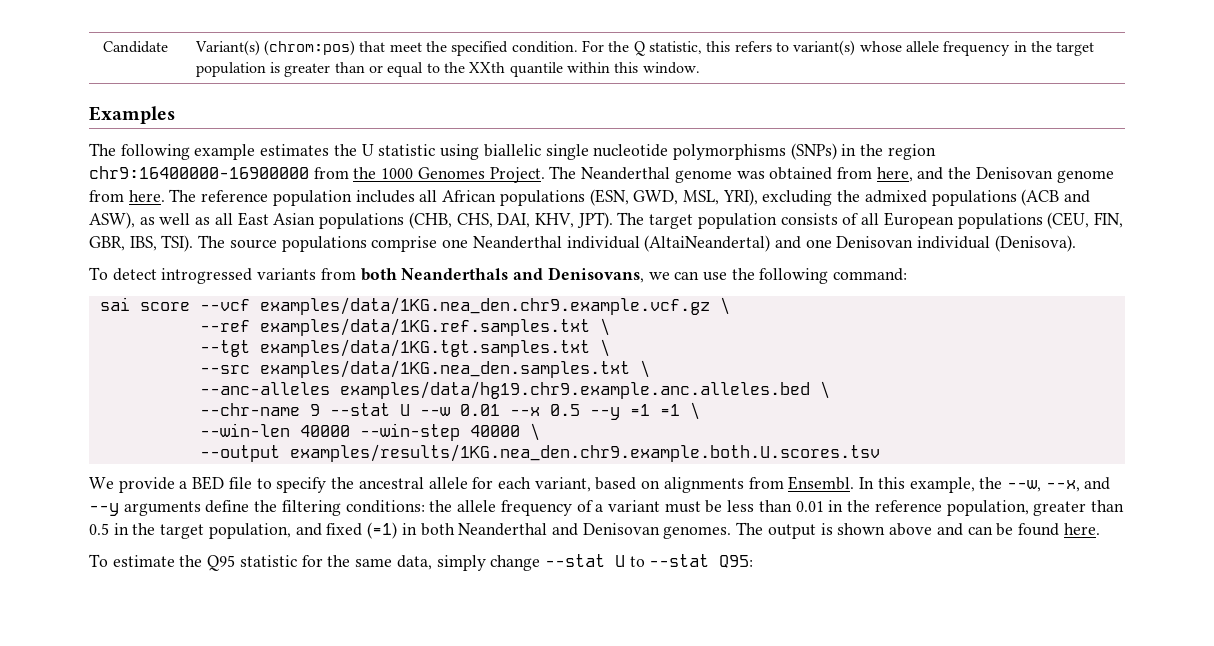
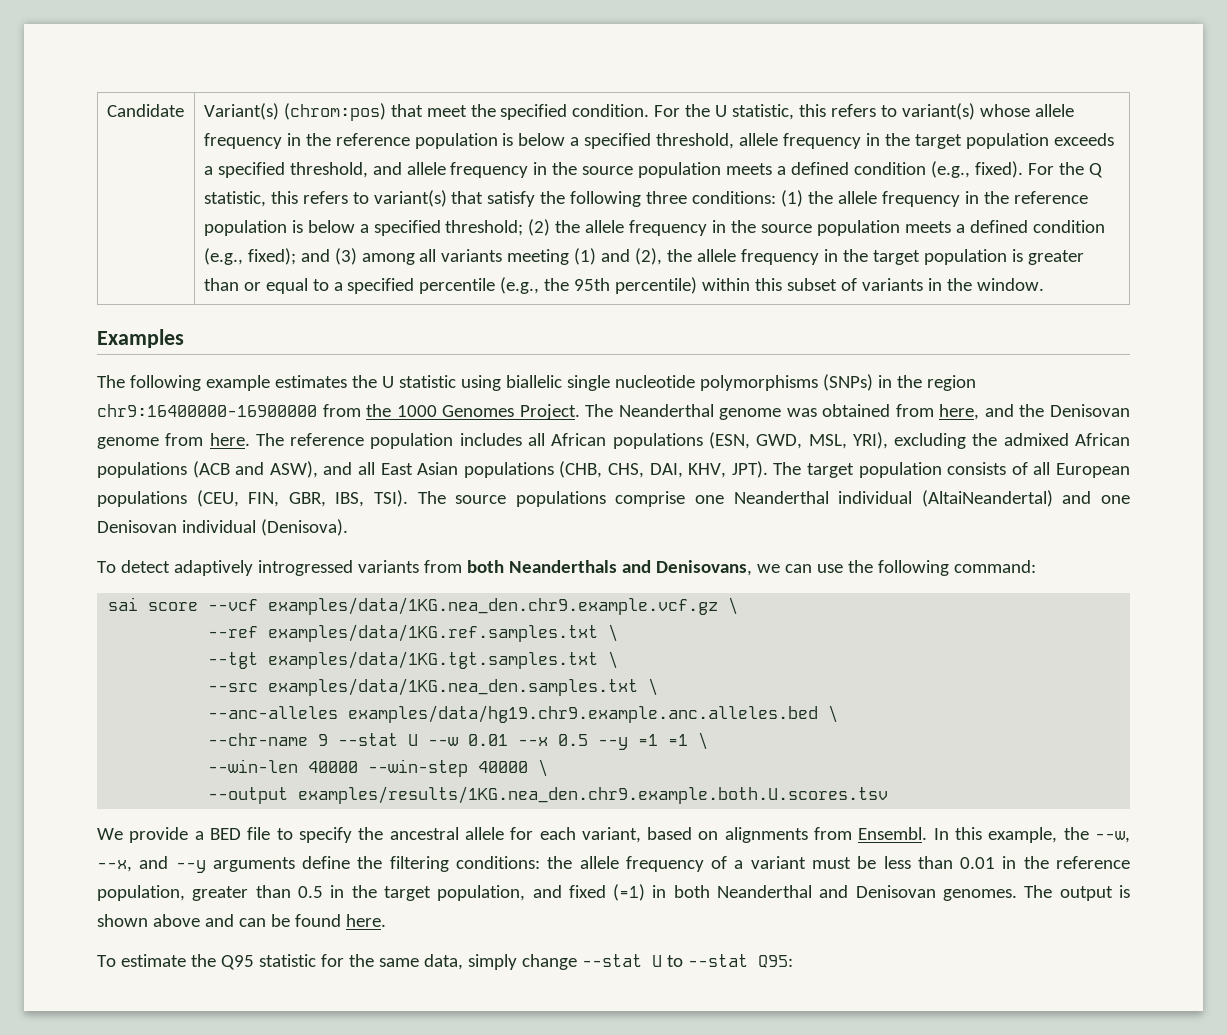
- For the Q statistic, this refers to variant(s) whose allele frequency in the target population is greater than or equal to the XXth quantile within this window.
+ For the U statistic, this refers to variant(s) whose allele frequency in the reference population is below a specified threshold, allele frequency in the target population exceeds a specified threshold, and allele frequency in the source population meets a defined condition (e.g., fixed). For the Q statistic, this refers to variant(s) that satisfy the following three conditions: (1) the allele frequency in the reference population is below a specified threshold; (2) the allele frequency in the source population meets a defined condition (e.g., fixed); and (3) among all variants meeting (1) and (2), the allele frequency in the target population is greater than or equal to a specified percentile (e.g., the 95th percentile) within this subset of variants in the window.
- The reference population includes all African populations (ESN, GWD, MSL, YRI), excluding the admixed populations (ACB and ASW), as well as all East Asian populations (CHB, CHS, DAI, KHV, JPT).
+ The reference population includes all African populations (ESN, GWD, MSL, YRI), excluding the admixed African populations (ACB and ASW), and all East Asian populations (CHB, CHS, DAI, KHV, JPT).
- To detect introgressed variants from both Neanderthals and Denisovans, we can use the following command:
+ To detect adaptively introgressed variants from both Neanderthals and Denisovans, we can use the following command:

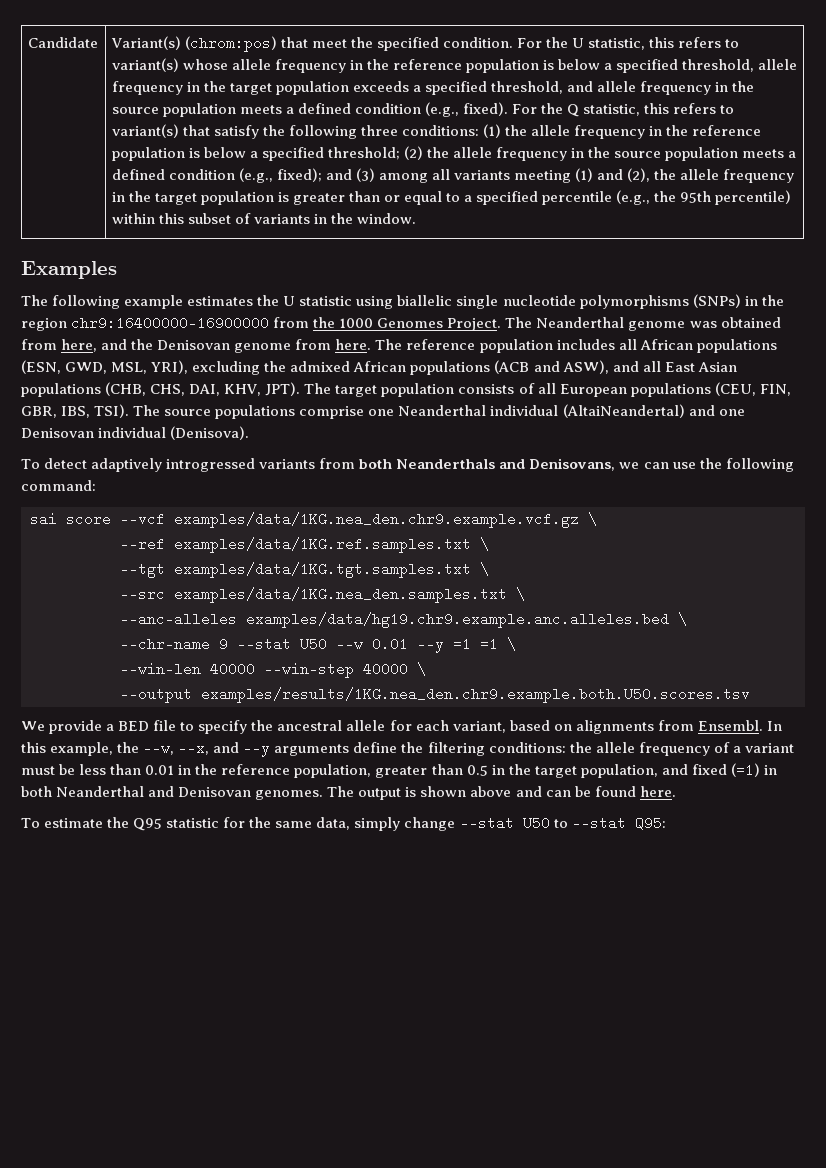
- --chr-name 9 --stat U --w 0.01 --x 0.5 --y =1 =1 \
+ --chr-name 9 --stat U50 --w 0.01 --y =1 =1 \
- --output examples/results/1KG.nea_den.chr9.example.both.U.scores.tsv
+ --output examples/results/1KG.nea_den.chr9.example.both.U50.scores.tsv
- To estimate the Q95 statistic for the same data, simply change --stat U to --stat Q95:
+ To estimate the Q95 statistic for the same data, simply change --stat U50 to --stat Q95:

